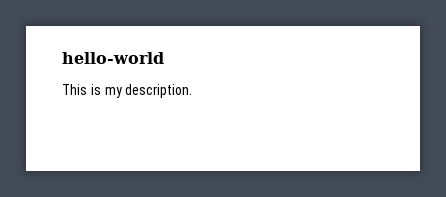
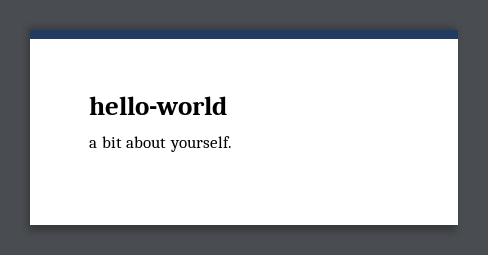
- This is my description.
+ a bit about yourself.

